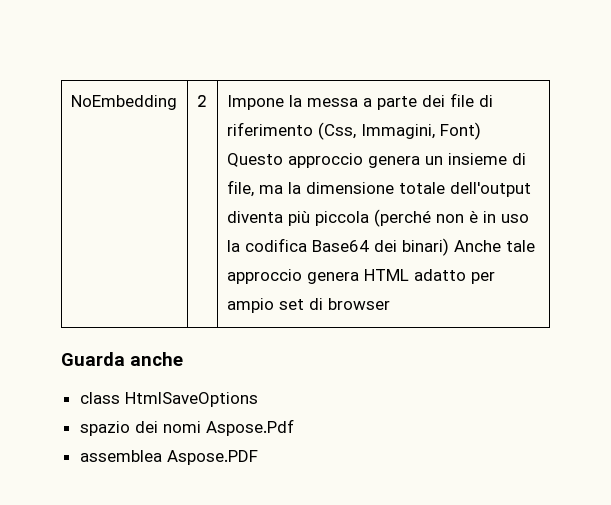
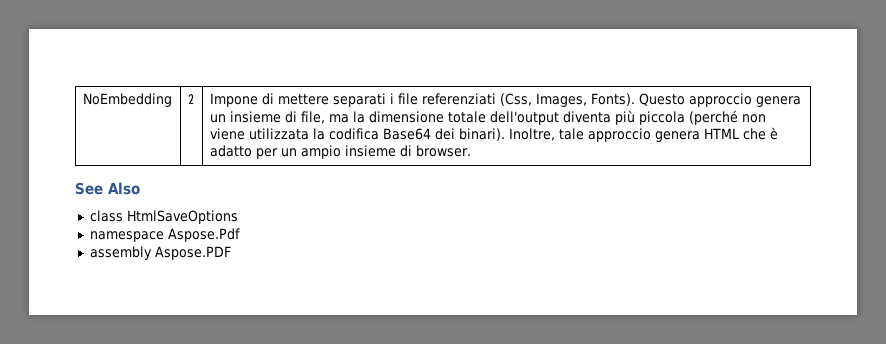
- Impone la messa a parte dei file di riferimento (Css, Immagini, Font) Questo approccio genera un insieme di file, ma la dimensione totale dell'output diventa più piccola (perché non è in uso la codifica Base64 dei binari) Anche tale approccio genera HTML adatto per ampio set di browser
- Guarda anche
+ Impone di mettere separati i file referenziati (Css, Images, Fonts). Questo approccio genera un insieme di file, ma la dimensione totale dell'output diventa più piccola (perché non viene utilizzata la codifica Base64 dei binari). Inoltre, tale approccio genera HTML che è adatto per un ampio insieme di browser.
+ See Also
- spazio dei nomi Aspose.Pdf
+ namespace Aspose.Pdf
- assemblea Aspose.PDF
+ assembly Aspose.PDF

